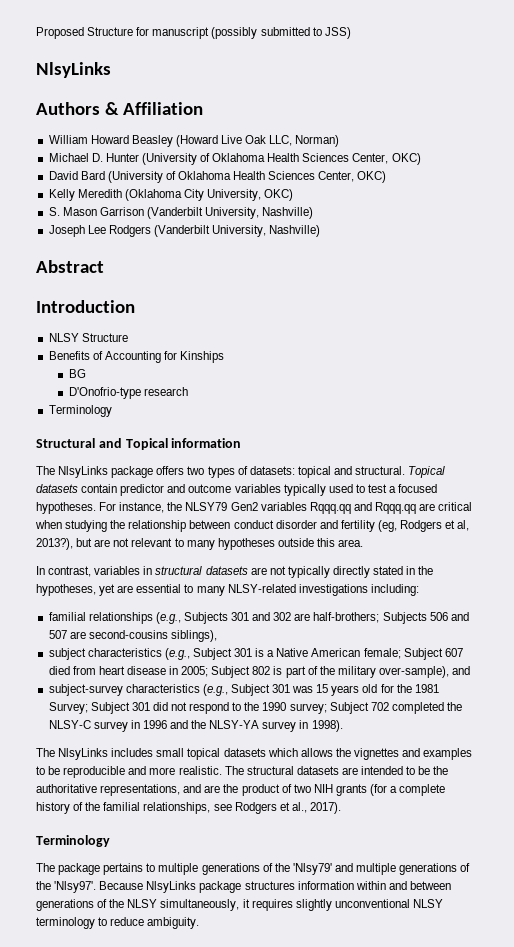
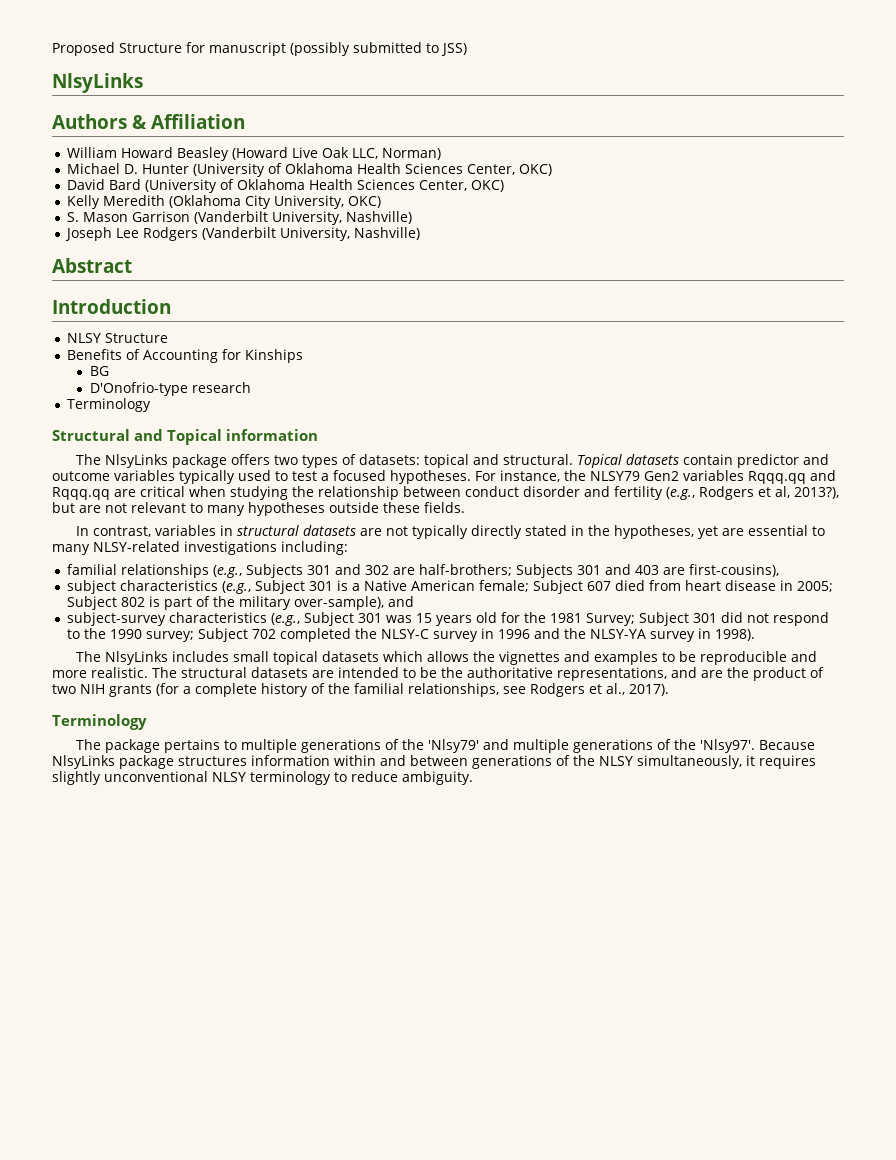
- For instance, the NLSY79 Gen2 variables Rqqq.qq and Rqqq.qq are critical when studying the relationship between conduct disorder and fertility (eg, Rodgers et al, 2013?), but are not relevant to many hypotheses outside this area.
+ For instance, the NLSY79 Gen2 variables Rqqq.qq and Rqqq.qq are critical when studying the relationship between conduct disorder and fertility (e.g., Rodgers et al, 2013?), but are not relevant to many hypotheses outside these fields.
- familial relationships (e.g., Subjects 301 and 302 are half-brothers; Subjects 506 and 507 are second-cousins siblings),
+ familial relationships (e.g., Subjects 301 and 302 are half-brothers; Subjects 301 and 403 are first-cousins),

